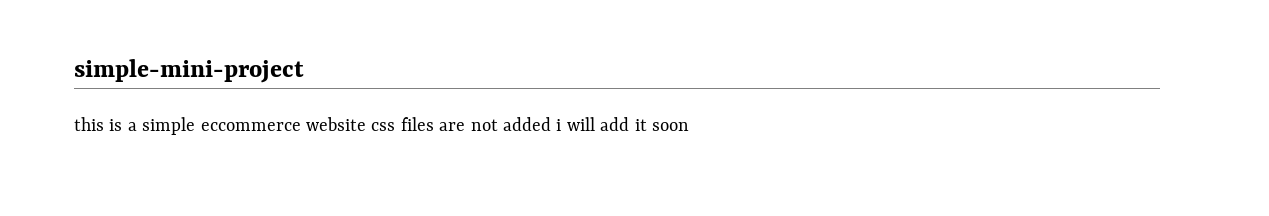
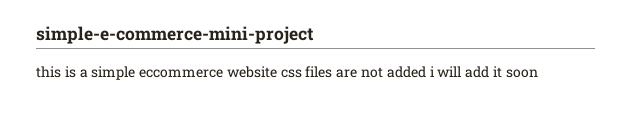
- simple-mini-project
+ simple-e-commerce-mini-project

